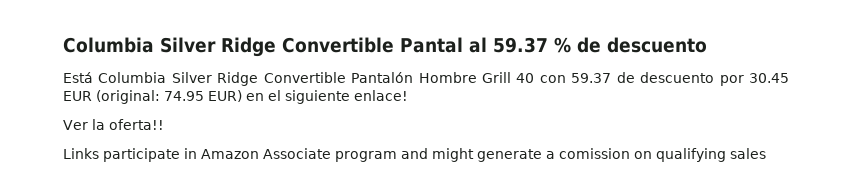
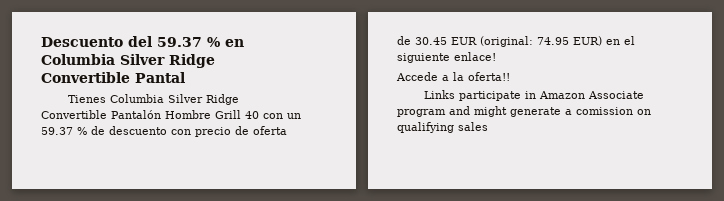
- Columbia Silver Ridge Convertible Pantal al 59.37 % de descuento
- Está Columbia Silver Ridge Convertible Pantalón Hombre Grill 40 con 59.37 de descuento por 30.45 EUR (original: 74.95 EUR) en el siguiente enlace!
+ Descuento del 59.37 % en Columbia Silver Ridge Convertible Pantal
+ Tienes Columbia Silver Ridge Convertible Pantalón Hombre Grill 40 con un 59.37 % de descuento con precio de oferta de 30.45 EUR (original: 74.95 EUR) en el siguiente enlace!
- Ver la oferta!!
+ Accede a la oferta!!

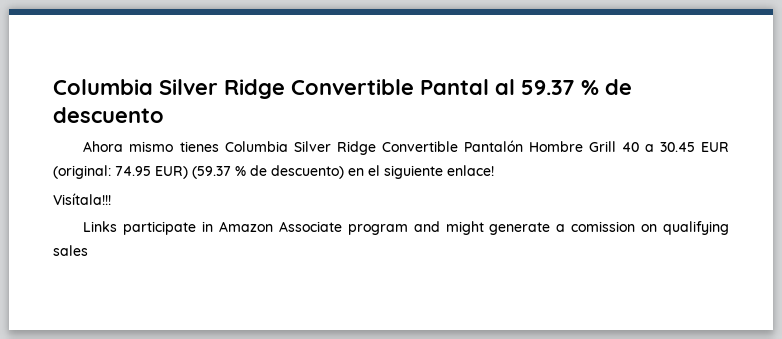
- Descuento del 59.37 % en Columbia Silver Ridge Convertible Pantal
- Tienes Columbia Silver Ridge Convertible Pantalón Hombre Grill 40 con un 59.37 % de descuento con precio de oferta de 30.45 EUR (original: 74.95 EUR) en el siguiente enlace!
+ Columbia Silver Ridge Convertible Pantal al 59.37 % de descuento
+ Ahora mismo tienes Columbia Silver Ridge Convertible Pantalón Hombre Grill 40 a 30.45 EUR (original: 74.95 EUR) (59.37 % de descuento) en el siguiente enlace!
- Accede a la oferta!!
+ Visítala!!!

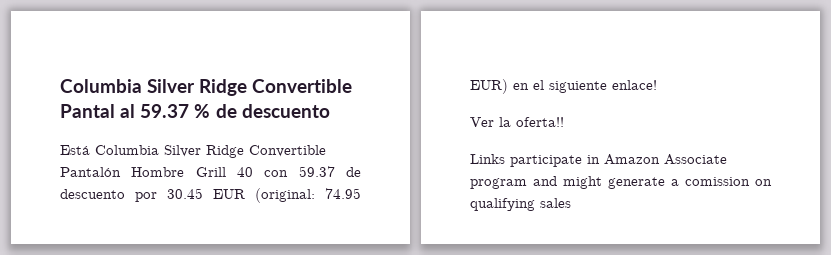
- Ahora mismo tienes Columbia Silver Ridge Convertible Pantalón Hombre Grill 40 a 30.45 EUR (original: 74.95 EUR) (59.37 % de descuento) en el siguiente enlace!
+ Está Columbia Silver Ridge Convertible Pantalón Hombre Grill 40 con 59.37 de descuento por 30.45 EUR (original: 74.95 EUR) en el siguiente enlace!
- Visítala!!!
+ Ver la oferta!!

